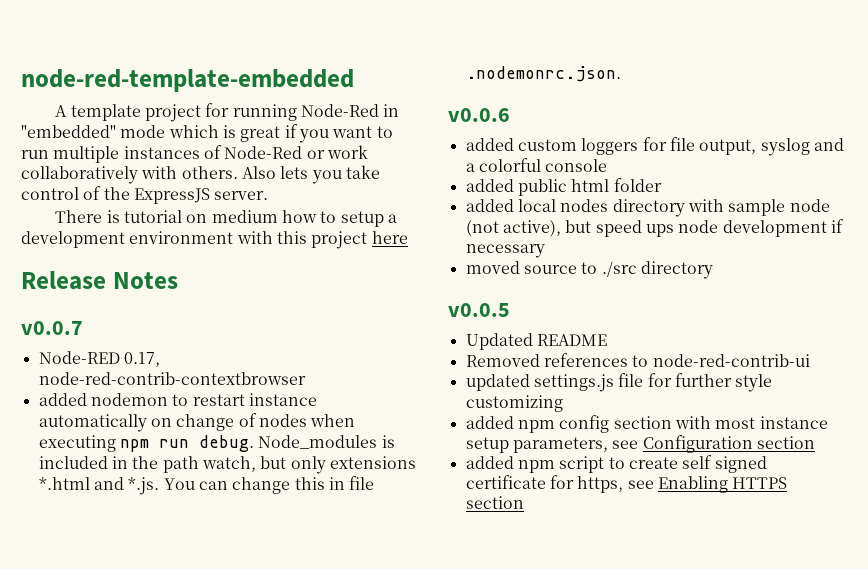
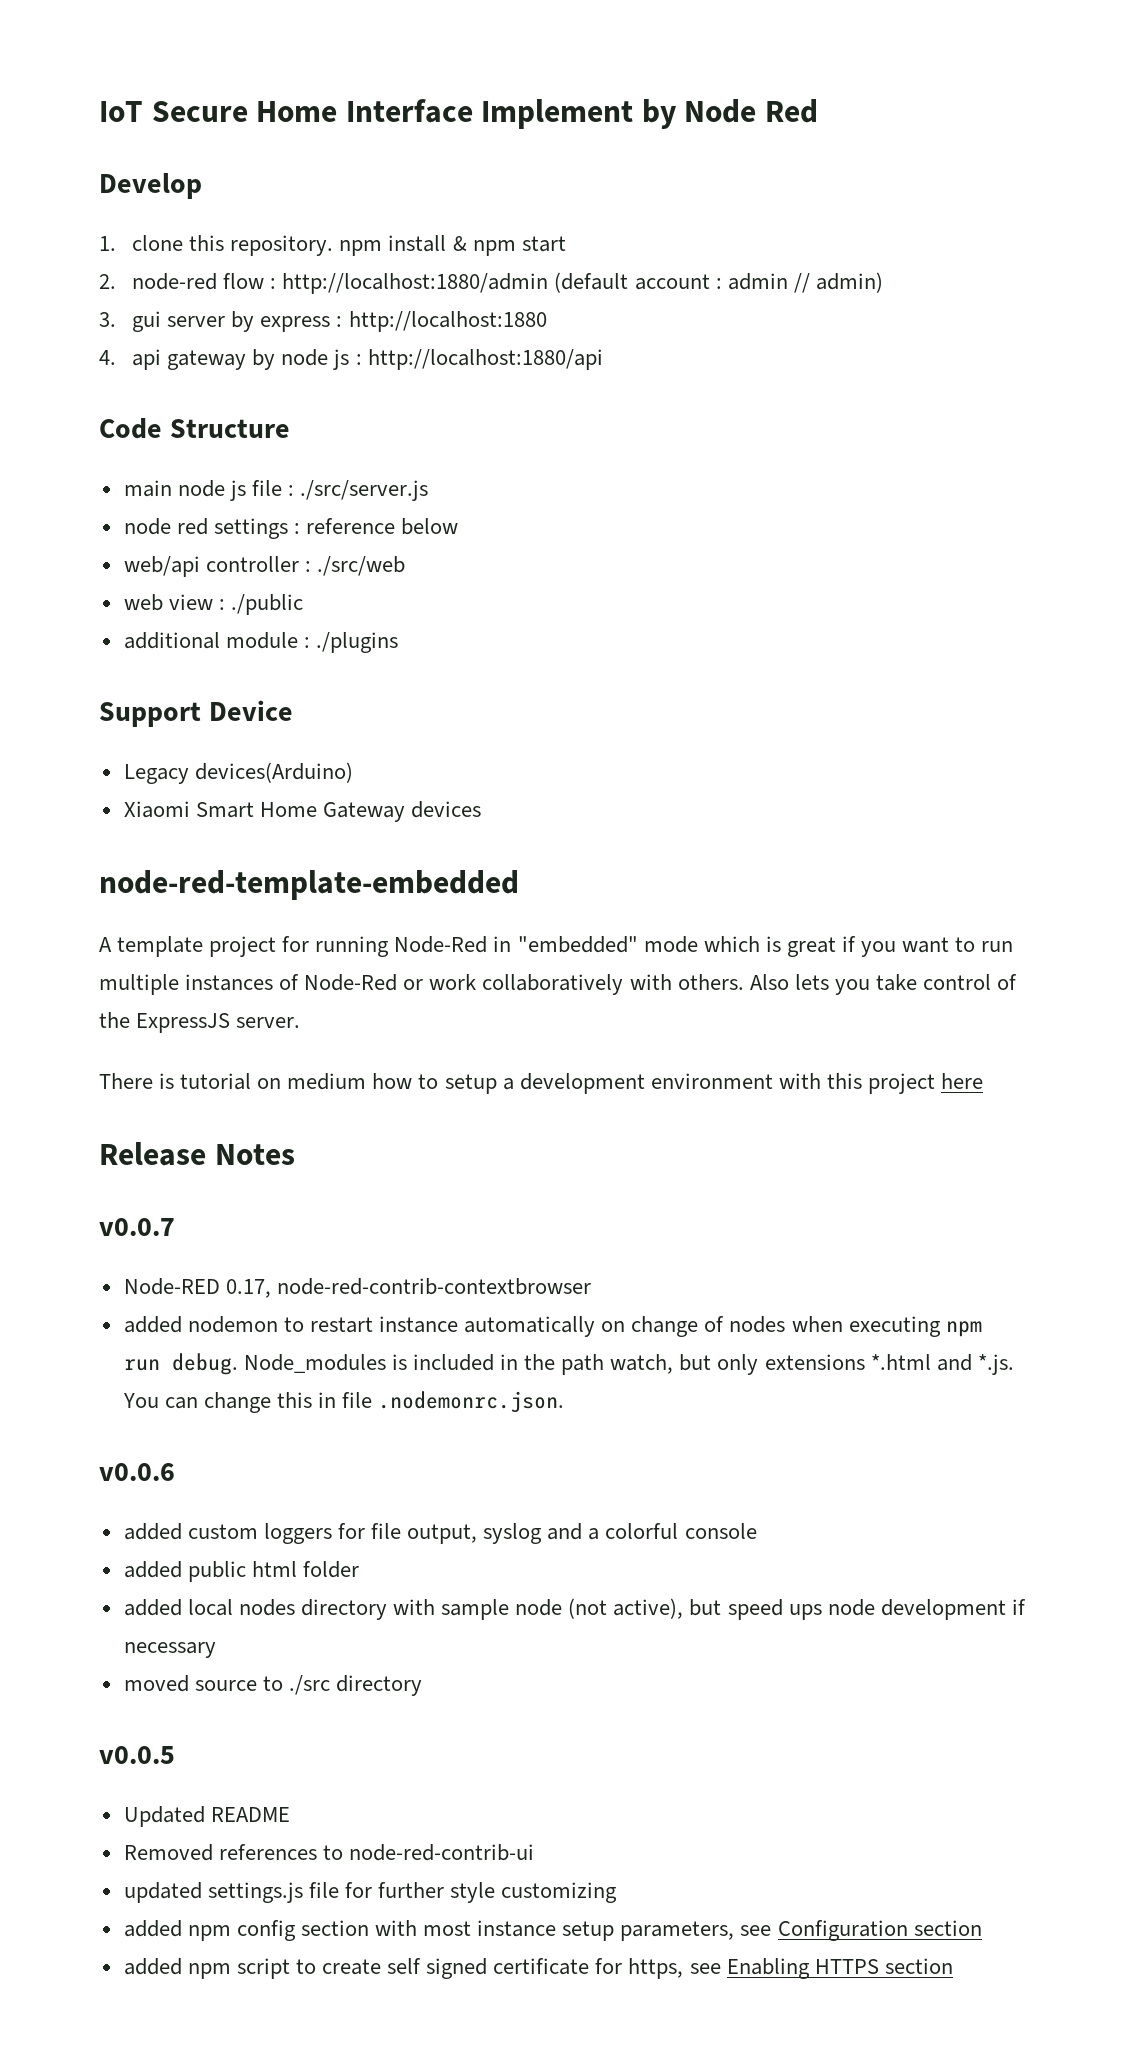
+ IoT Secure Home Interface Implement by Node Red
+ Develop
+ 1. clone this repository. npm install & npm start
+ 2. node-red flow : http://localhost:1880/admin (default account : admin // admin)
+ 3. gui server by express : http://localhost:1880
+ 4. api gateway by node js : http://localhost:1880/api
+ Code Structure
+ main node js file : ./src/server.js
+ node red settings : reference below
+ web/api controller : ./src/web
+ web view : ./public
+ additional module : ./plugins
+ Support Device
+ Legacy devices(Arduino)
+ Xiaomi Smart Home Gateway devices

